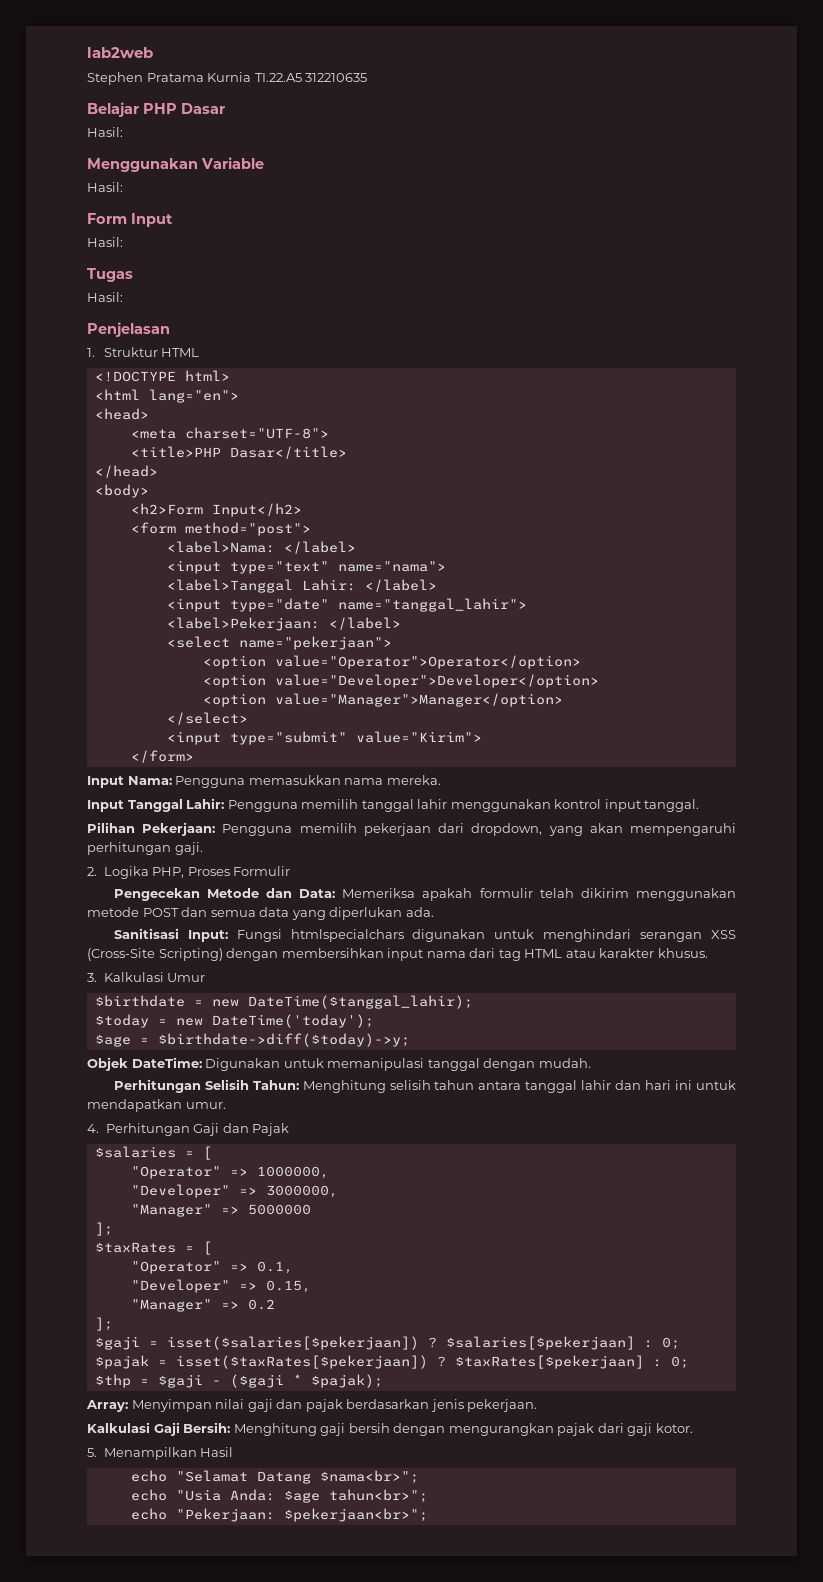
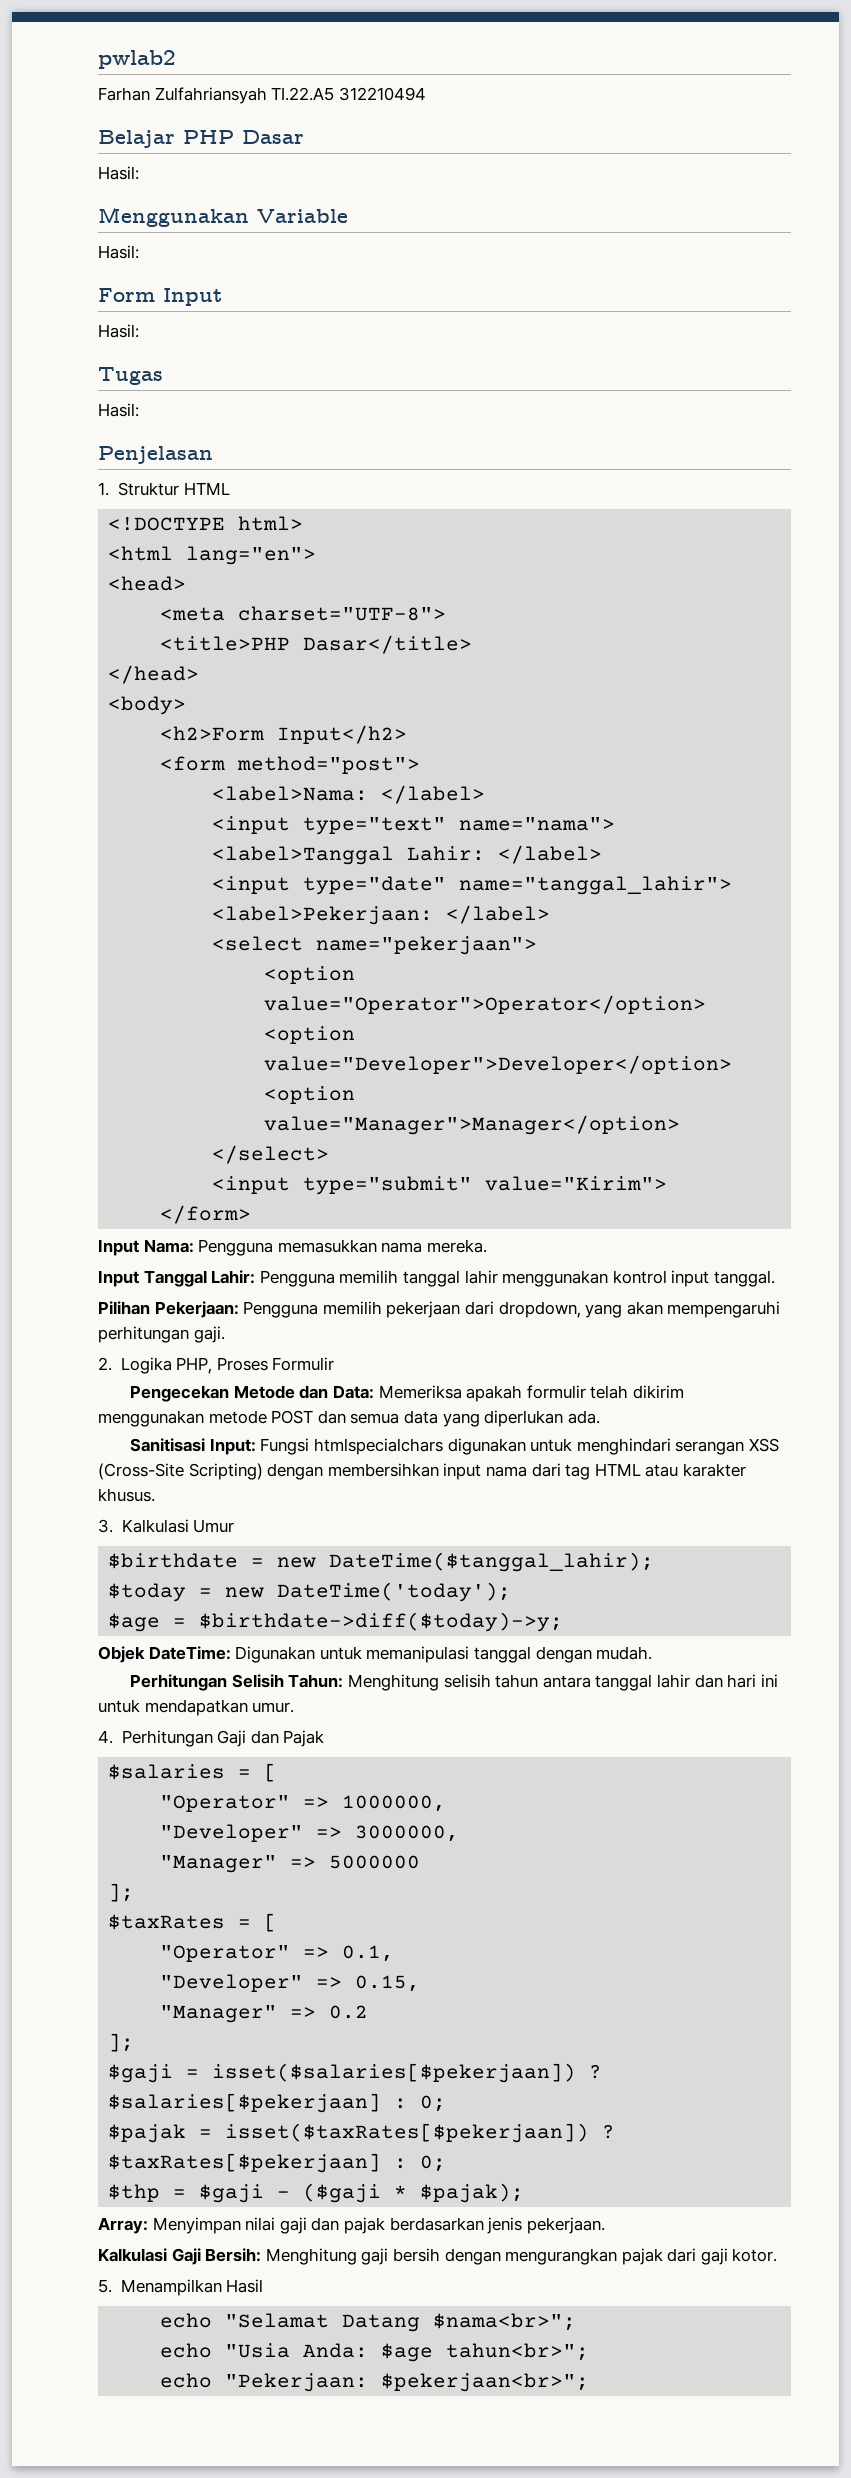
- lab2web
- Stephen Pratama Kurnia TI.22.A5 312210635
+ pwlab2
+ Farhan Zulfahriansyah TI.22.A5 312210494

